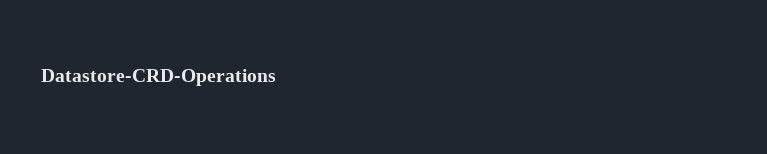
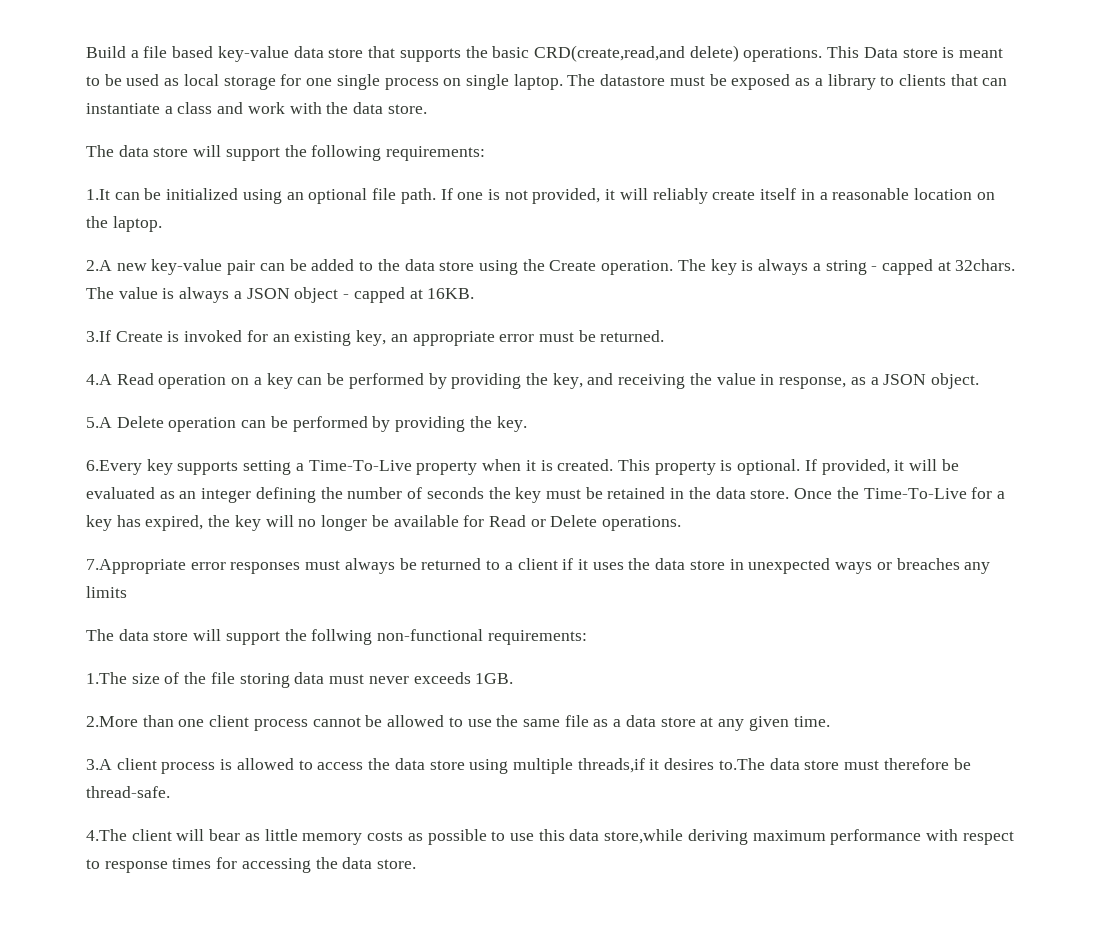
- Datastore-CRD-Operations
+ Build a file based key-value data store that supports the basic CRD(create,read,and delete) operations. This Data store is meant to be used as local storage for one single process on single laptop. The datastore must be exposed as a library to clients that can instantiate a class and work with the data store.
+ The data store will support the following requirements:
+ 1.It can be initialized using an optional file path. If one is not provided, it will reliably create itself in a reasonable location on the laptop.
+ 2.A new key-value pair can be added to the data store using the Create operation. The key is always a string - capped at 32chars. The value is always a JSON object - capped at 16KB.
+ 3.If Create is invoked for an existing key, an appropriate error must be returned.
+ 4.A Read operation on a key can be performed by providing the key, and receiving the value in response, as a JSON object.
+ 5.A Delete operation can be performed by providing the key.
+ 6.Every key supports setting a Time-To-Live property when it is created. This property is optional. If provided, it will be evaluated as an integer defining the number of seconds the key must be retained in the data store. Once the Time-To-Live for a key has expired, the key will no longer be available for Read or Delete operations.
+ 7.Appropriate error responses must always be returned to a client if it uses the data store in unexpected ways or breaches any limits
+ The data store will support the follwing non-functional requirements:
+ 1.The size of the file storing data must never exceeds 1GB.
+ 2.More than one client process cannot be allowed to use the same file as a data store at any given time.
+ 3.A client process is allowed to access the data store using multiple threads,if it desires to.The data store must therefore be thread-safe.
+ 4.The client will bear as little memory costs as possible to use this data store,while deriving maximum performance with respect to response times for accessing the data store.

